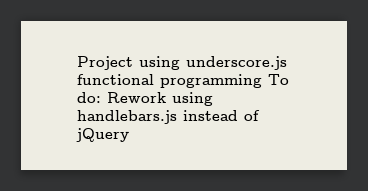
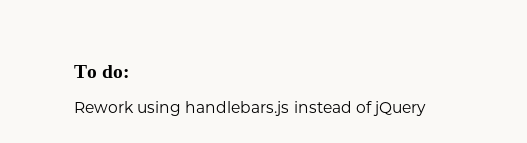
- Project using underscore.js functional programming To do: Rework using handlebars.js instead of jQuery
+ To do:
+ Rework using handlebars.js instead of jQuery

